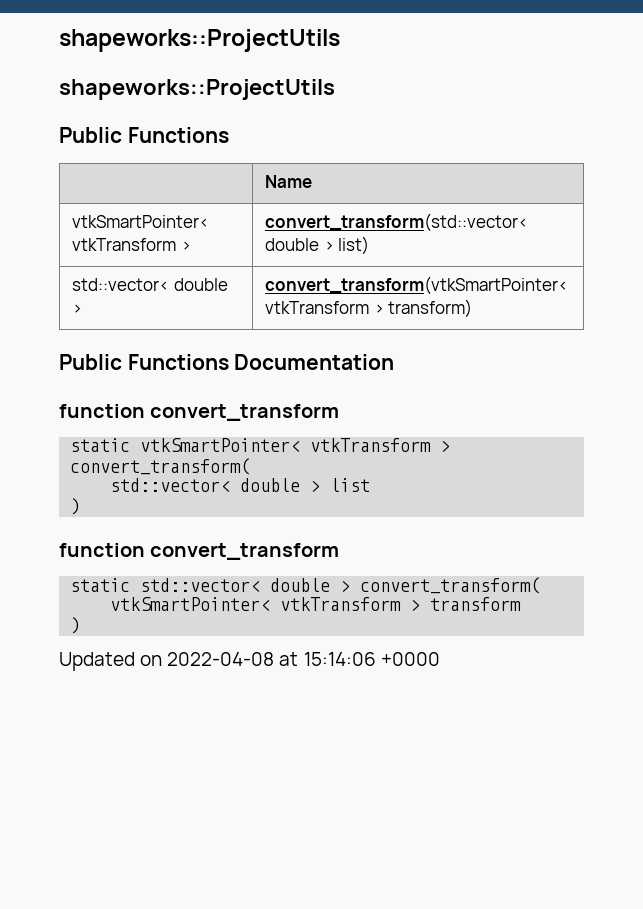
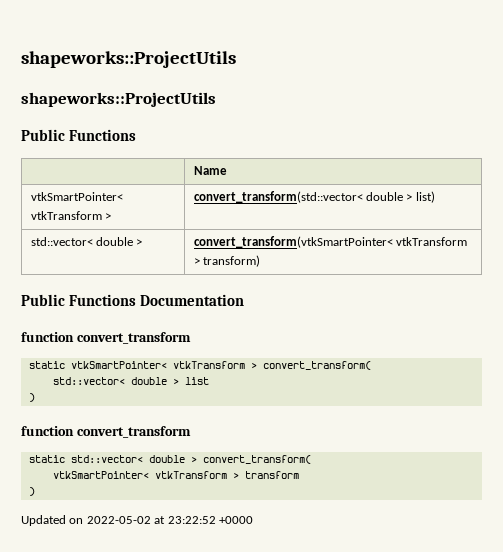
- Updated on 2022-04-08 at 15:14:06 +0000
+ Updated on 2022-05-02 at 23:22:52 +0000

